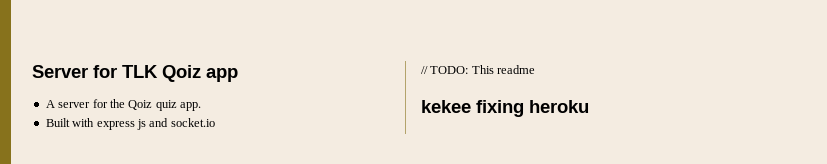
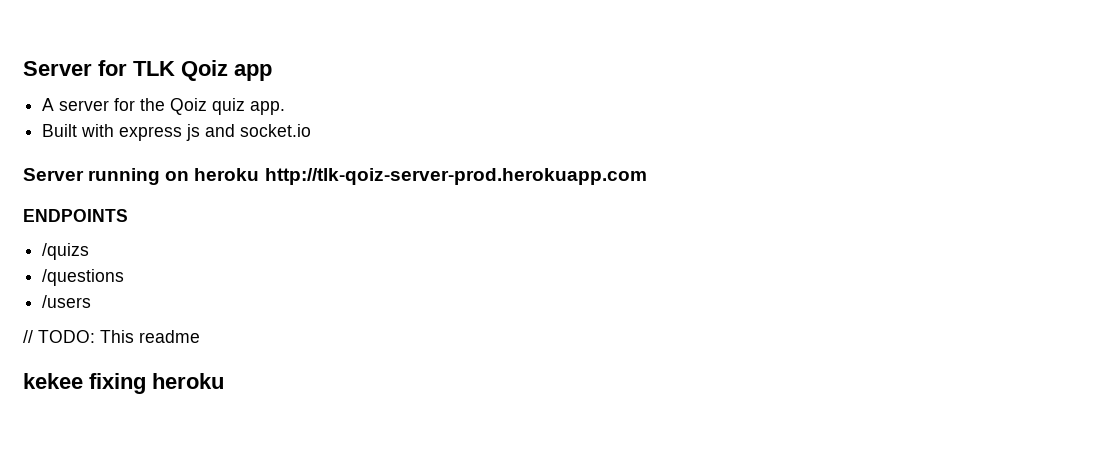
+ Server running on heroku http://tlk-qoiz-server-prod.herokuapp.com
+ ENDPOINTS
+ /quizs
+ /questions
+ /users

